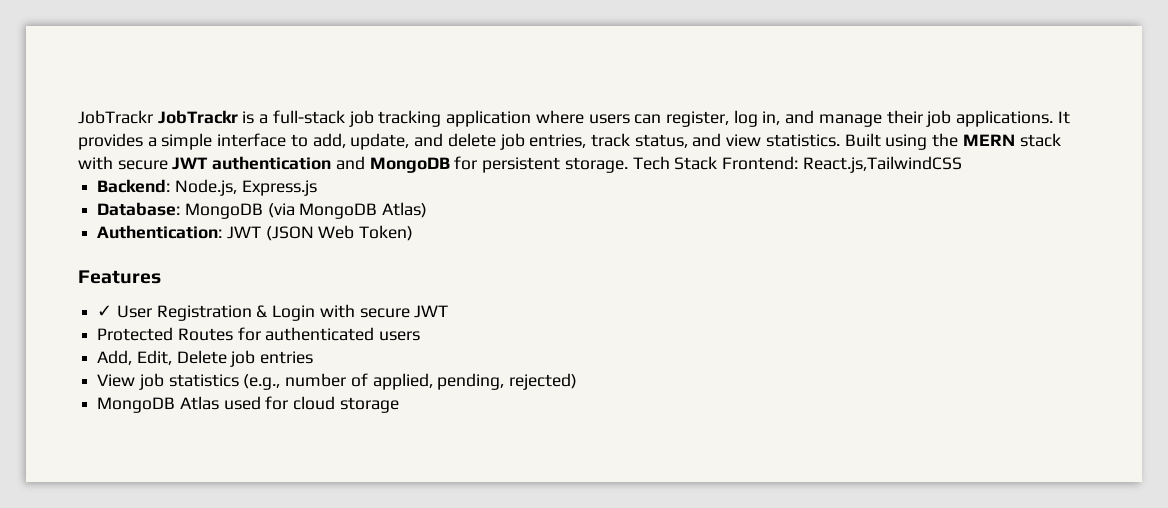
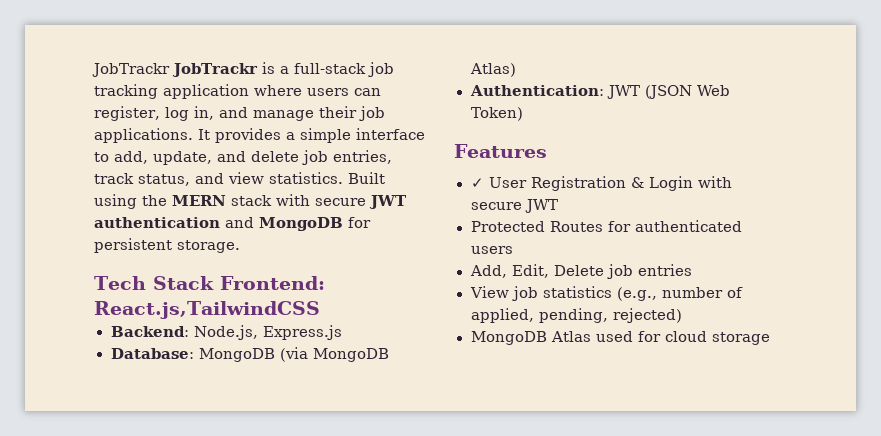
- Built using the MERN stack with secure JWT authentication and MongoDB for persistent storage. Tech Stack Frontend: React.js,TailwindCSS
+ Built using the MERN stack with secure JWT authentication and MongoDB for persistent storage.
+ Tech Stack Frontend: React.js,TailwindCSS

